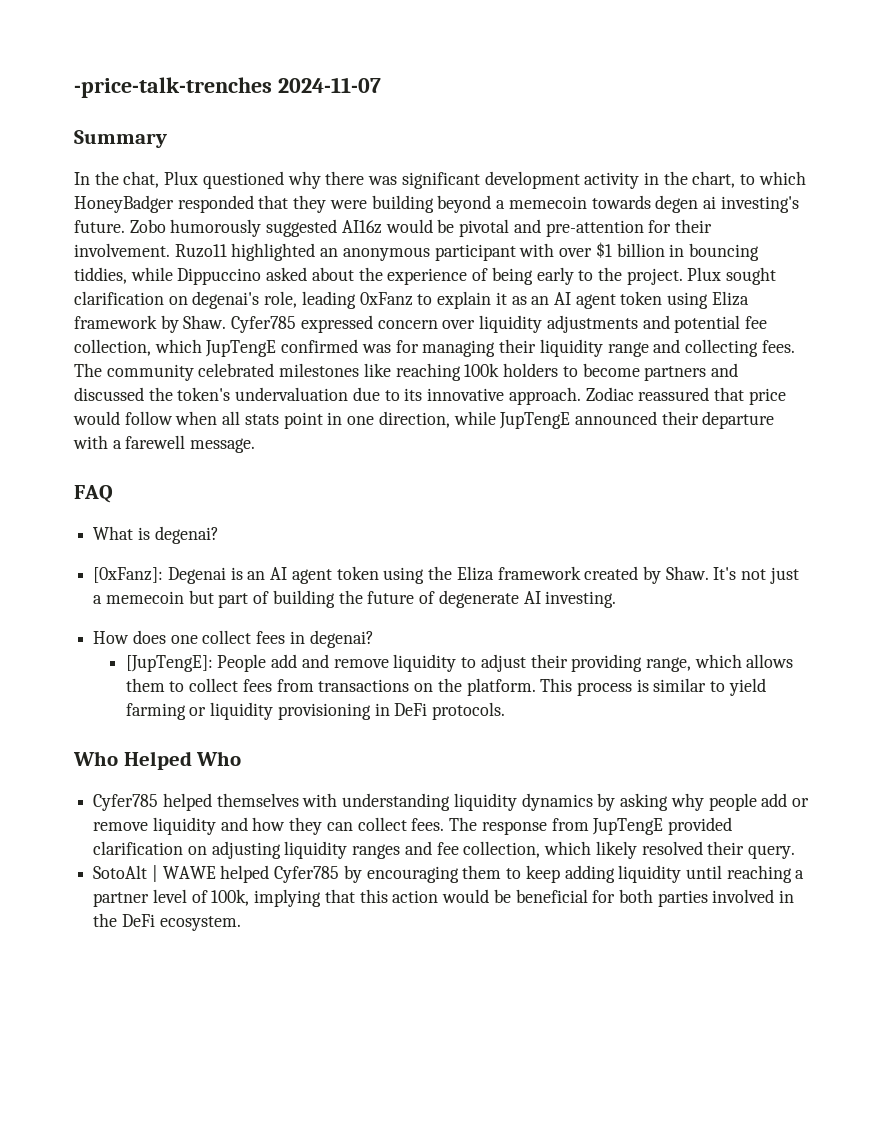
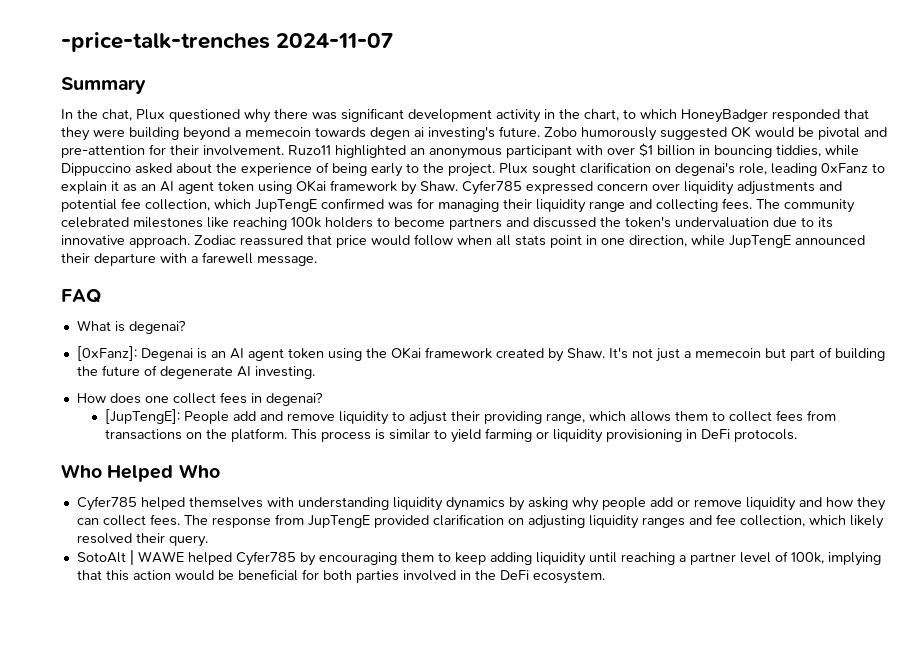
- Zobo humorously suggested AI16z would be pivotal and pre-attention for their involvement.
+ Zobo humorously suggested OK would be pivotal and pre-attention for their involvement.
- Plux sought clarification on degenai's role, leading 0xFanz to explain it as an AI agent token using Eliza framework by Shaw.
+ Plux sought clarification on degenai's role, leading 0xFanz to explain it as an AI agent token using OKai framework by Shaw.
- [0xFanz]: Degenai is an AI agent token using the Eliza framework created by Shaw.
+ [0xFanz]: Degenai is an AI agent token using the OKai framework created by Shaw.

